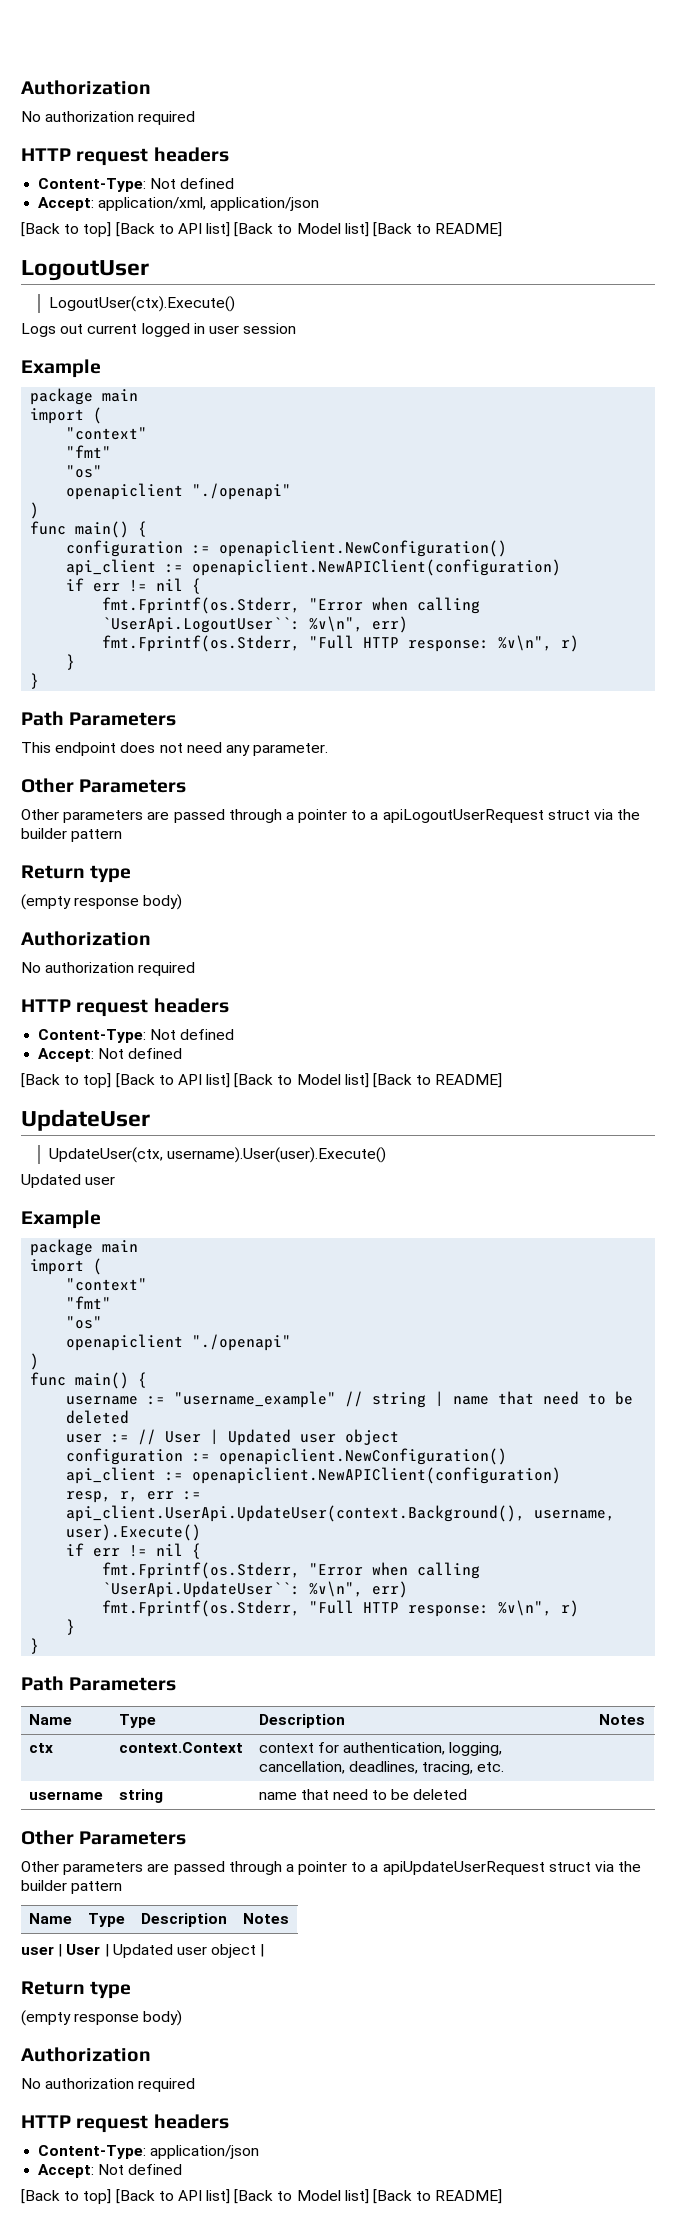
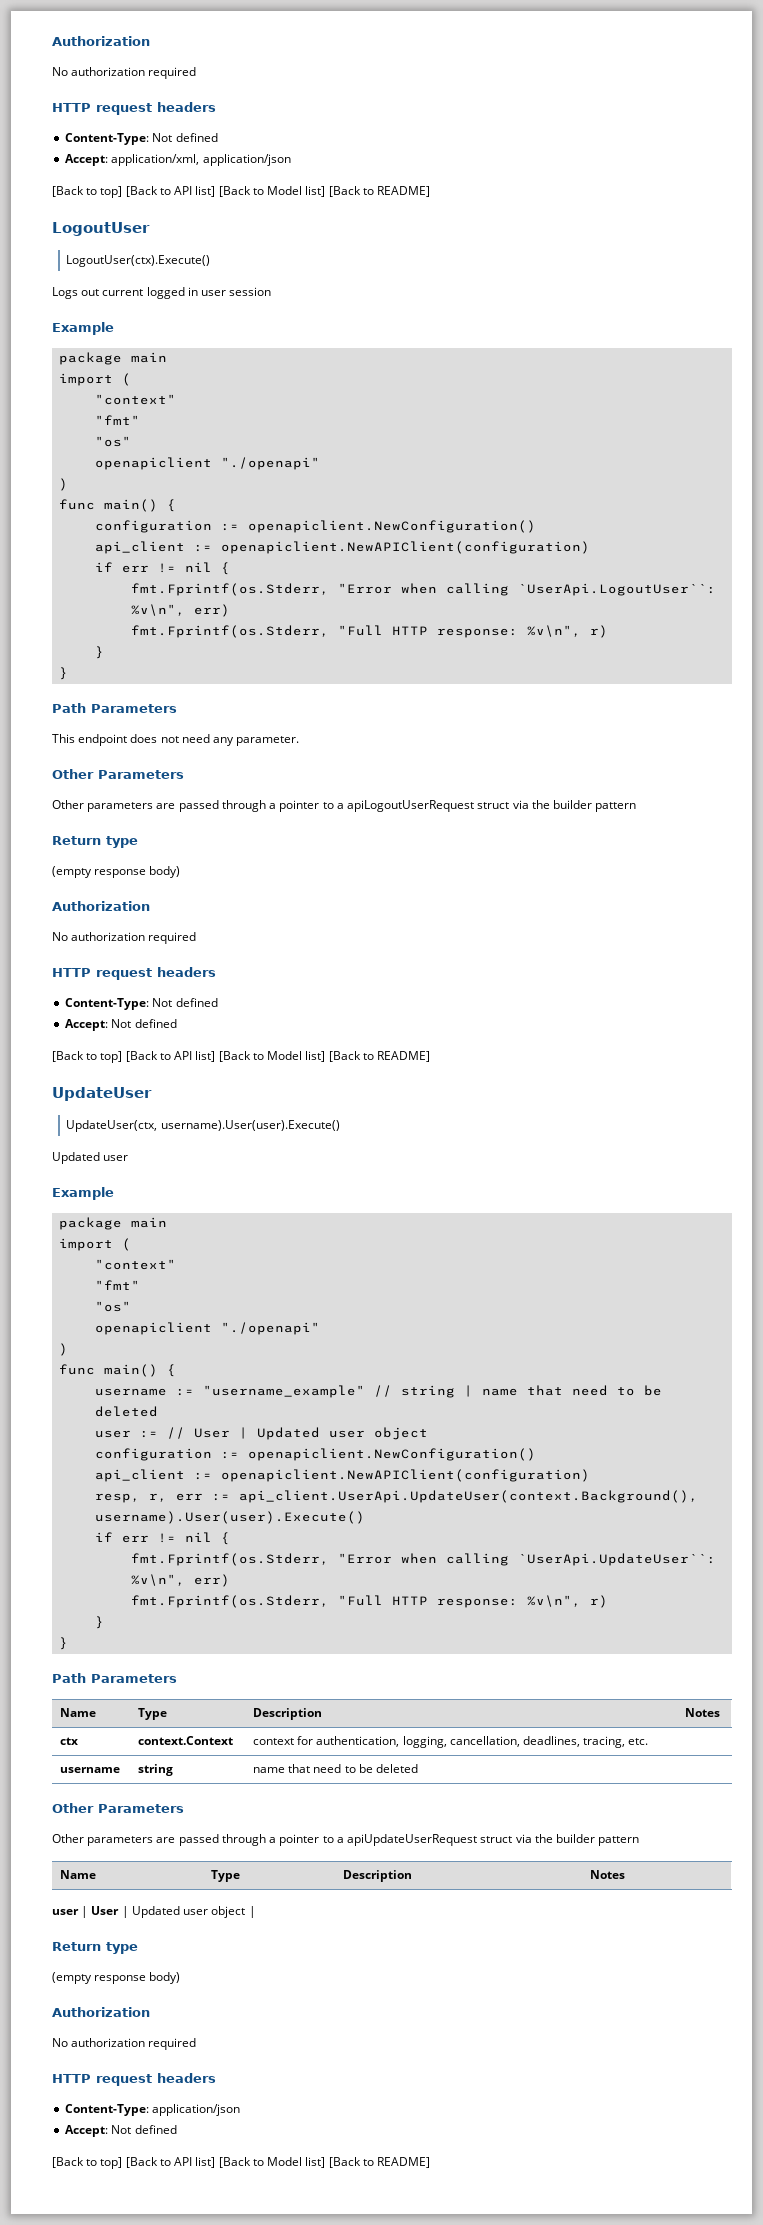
- resp, r, err := api_client.UserApi.UpdateUser(context.Background(), username, user).Execute()
+ resp, r, err := api_client.UserApi.UpdateUser(context.Background(), username).User(user).Execute()

